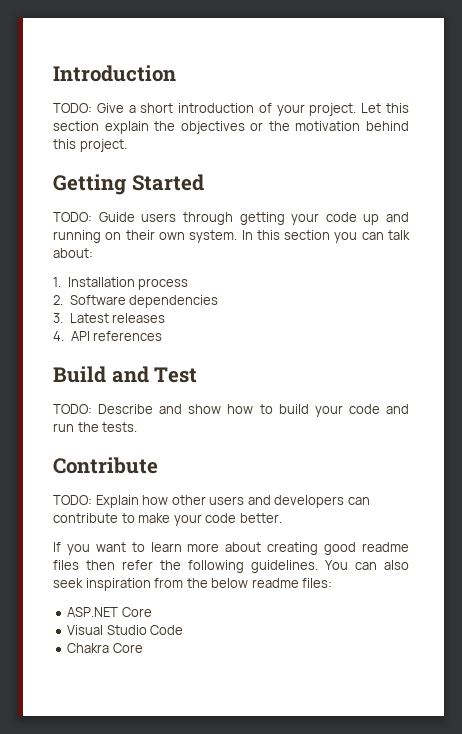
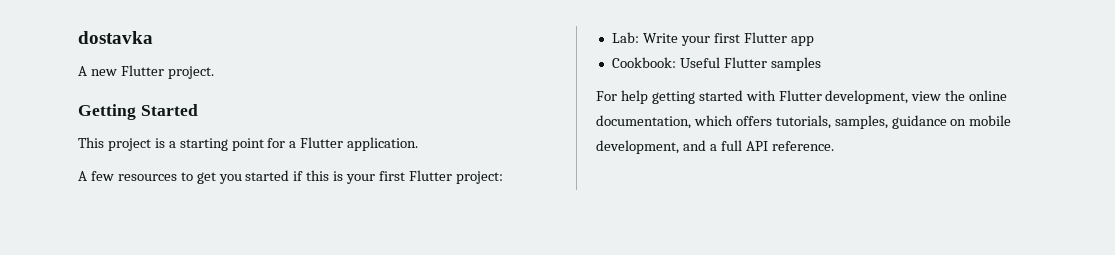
- Introduction
- TODO: Give a short introduction of your project. Let this section explain the objectives or the motivation behind this project.
+ dostavka
+ A new Flutter project.
  Getting Started
- TODO: Guide users through getting your code up and running on their own system. In this section you can talk about:
- 1. Installation process
- 2. Software dependencies
- 3. Latest releases
- 4. API references
- Build and Test
- TODO: Describe and show how to build your code and run the tests.
- Contribute
- TODO: Explain how other users and developers can contribute to make your code better.
- If you want to learn more about creating good readme files then refer the following guidelines. You can also seek inspiration from the below readme files:
- ASP.NET Core
- Visual Studio Code
- Chakra Core
+ This project is a starting point for a Flutter application.
+ A few resources to get you started if this is your first Flutter project:
+ Lab: Write your first Flutter app
+ Cookbook: Useful Flutter samples
+ For help getting started with Flutter development, view the online documentation, which offers tutorials, samples, guidance on mobile development, and a full API reference.

